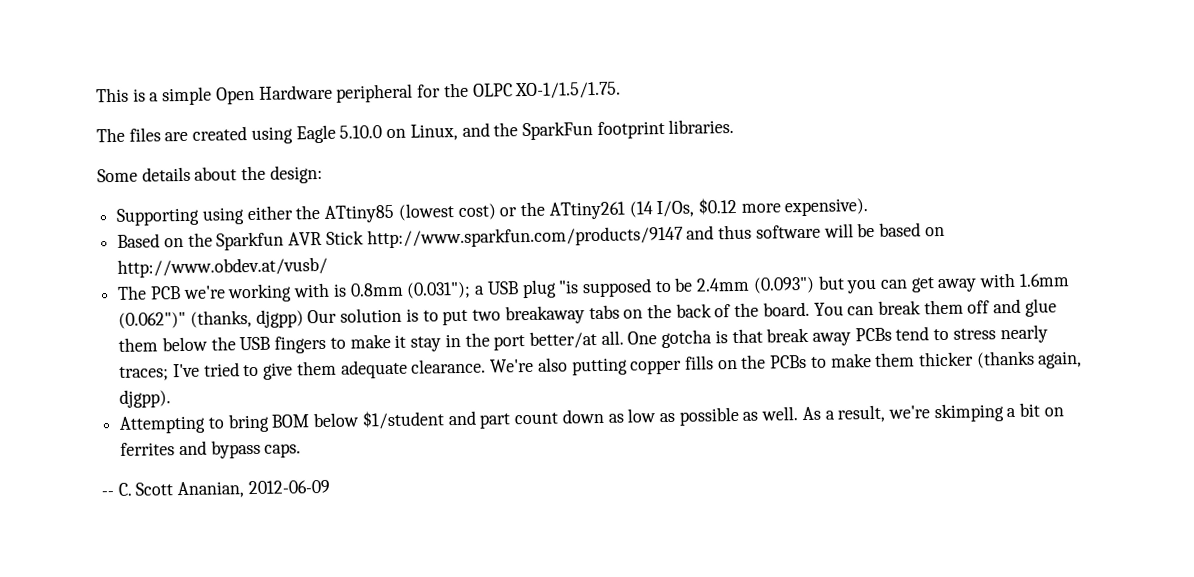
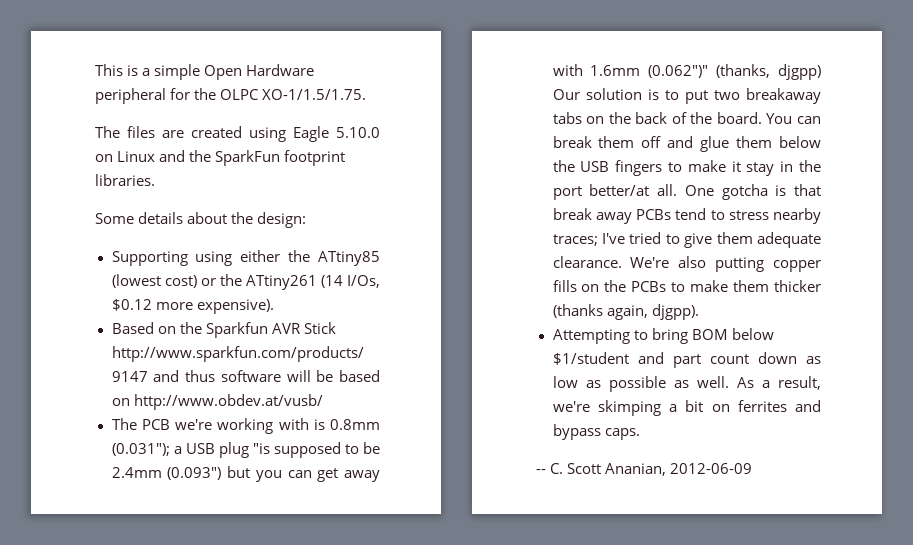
- The files are created using Eagle 5.10.0 on Linux, and the SparkFun footprint libraries.
+ The files are created using Eagle 5.10.0 on Linux and the SparkFun footprint libraries.
- One gotcha is that break away PCBs tend to stress nearly traces; I've tried to give them adequate clearance.
+ One gotcha is that break away PCBs tend to stress nearby traces; I've tried to give them adequate clearance.

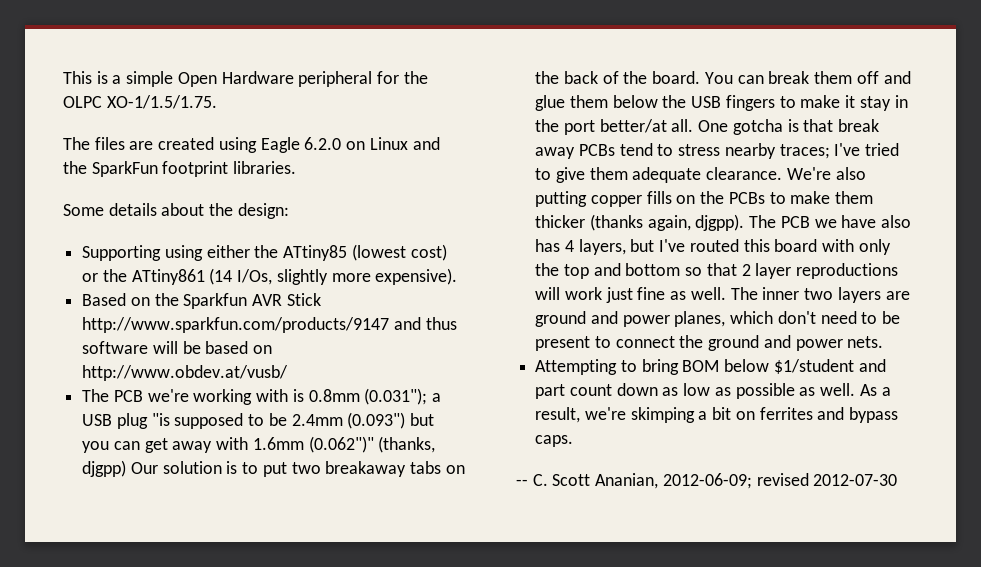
- The files are created using Eagle 5.10.0 on Linux and the SparkFun footprint libraries.
+ The files are created using Eagle 6.2.0 on Linux and the SparkFun footprint libraries.
- Supporting using either the ATtiny85 (lowest cost) or the ATtiny261 (14 I/Os, $0.12 more expensive).
+ Supporting using either the ATtiny85 (lowest cost) or the ATtiny861 (14 I/Os, slightly more expensive).
+ The PCB we have also has 4 layers, but I've routed this board with only the top and bottom so that 2 layer reproductions will work just fine as well. The inner two layers are ground and power planes, which don't need to be present to connect the ground and power nets.
- -- C. Scott Ananian, 2012-06-09
+ -- C. Scott Ananian, 2012-06-09; revised 2012-07-30

